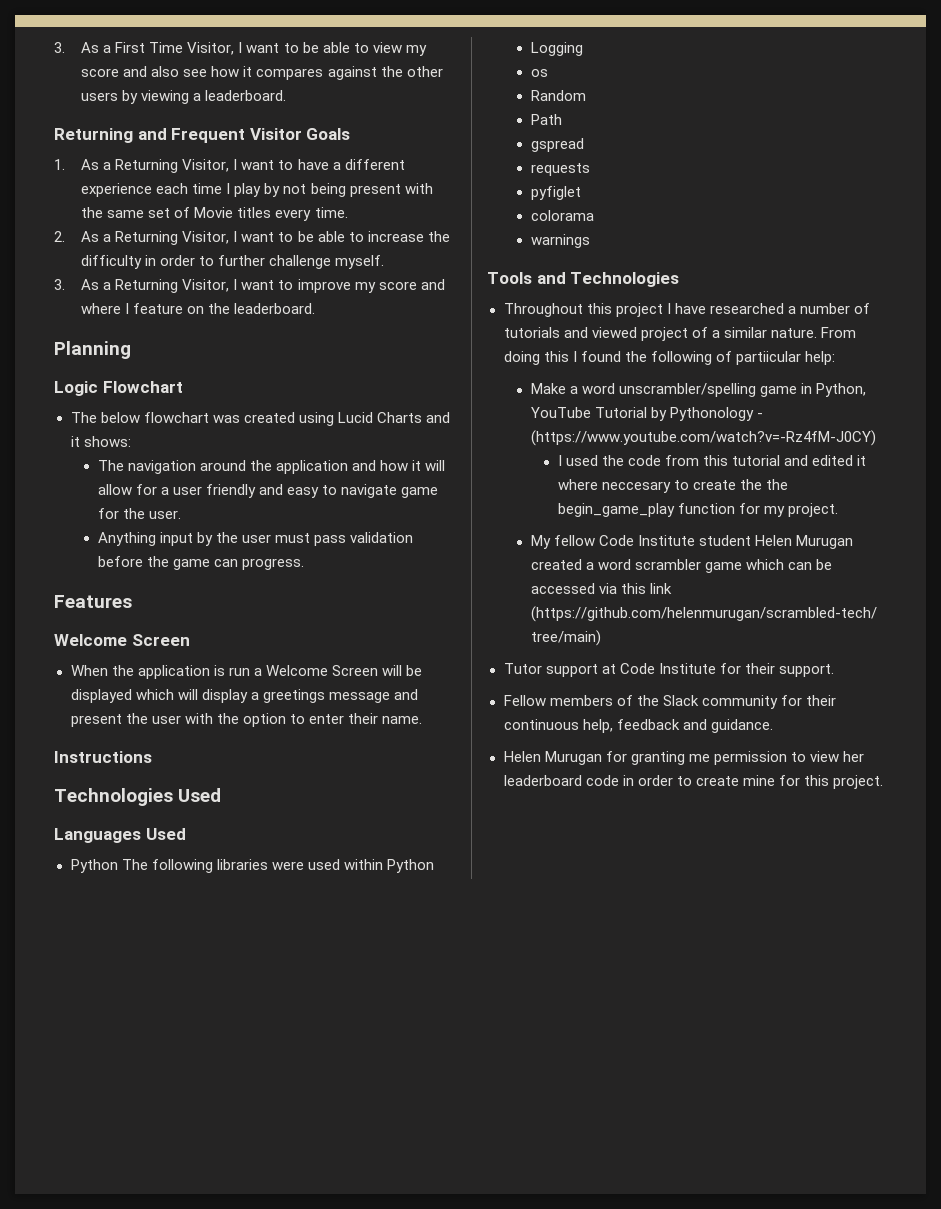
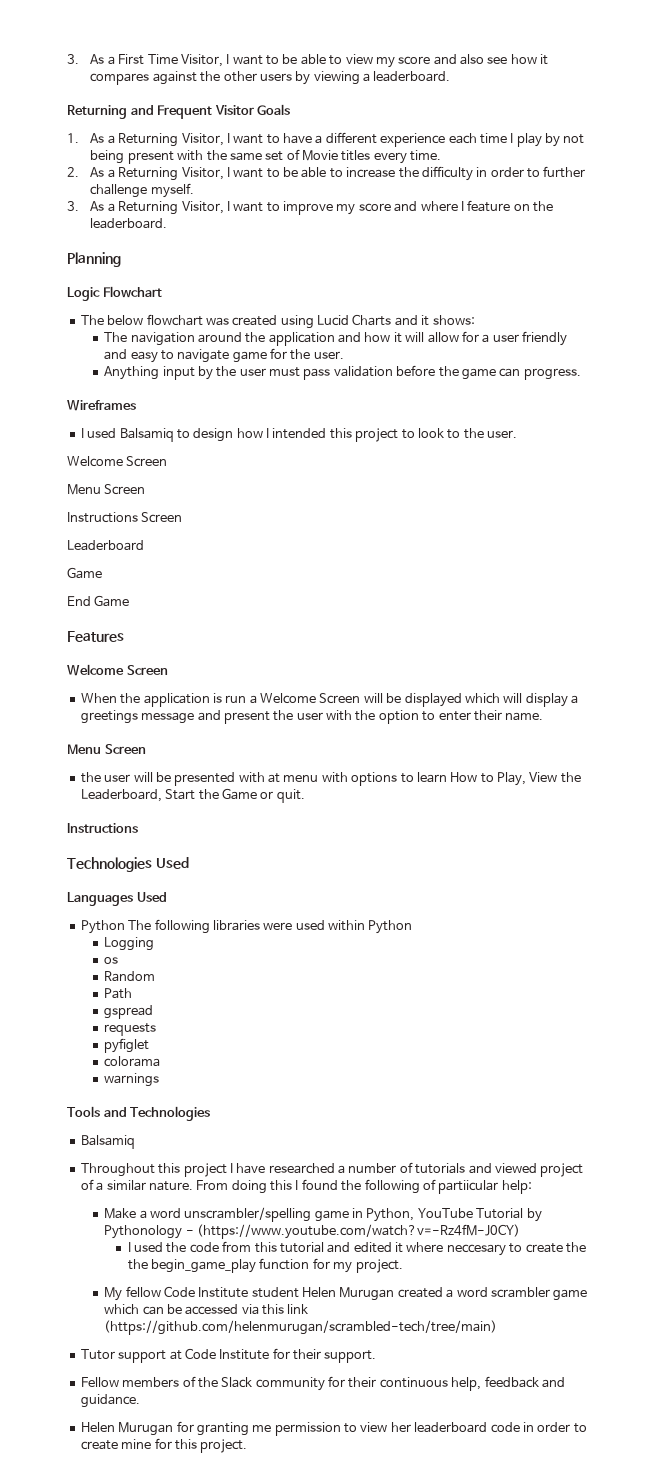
+ Wireframes
+ I used Balsamiq to design how I intended this project to look to the user.
+ Welcome Screen
+ Menu Screen
+ Instructions Screen
+ Leaderboard
+ Game
+ End Game
  When the application is run a Welcome Screen will be displayed which will display a greetings message and present the user with the option to enter their name.
+ Menu Screen
+ the user will be presented with at menu with options to learn How to Play, View the Leaderboard, Start the Game or quit.
  Tools and Technologies
+ Balsamiq

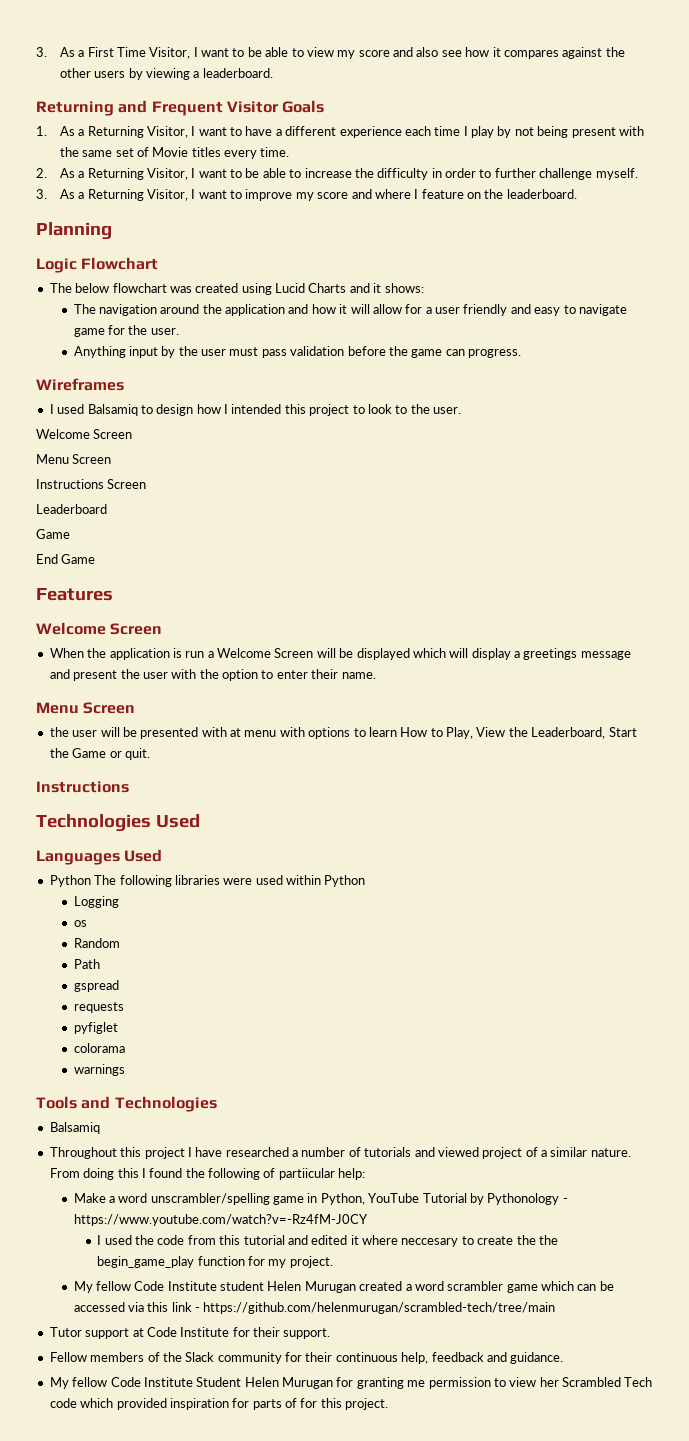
- Make a word unscrambler/spelling game in Python, YouTube Tutorial by Pythonology - (https://www.youtube.com/watch?v=-Rz4fM-J0CY)
+ Make a word unscrambler/spelling game in Python, YouTube Tutorial by Pythonology - https://www.youtube.com/watch?v=-Rz4fM-J0CY
- My fellow Code Institute student Helen Murugan created a word scrambler game which can be accessed via this link (https://github.com/helenmurugan/scrambled-tech/tree/main)
+ My fellow Code Institute student Helen Murugan created a word scrambler game which can be accessed via this link - https://github.com/helenmurugan/scrambled-tech/tree/main
- Helen Murugan for granting me permission to view her leaderboard code in order to create mine for this project.
+ My fellow Code Institute Student Helen Murugan for granting me permission to view her Scrambled Tech code which provided inspiration for parts of for this project.

